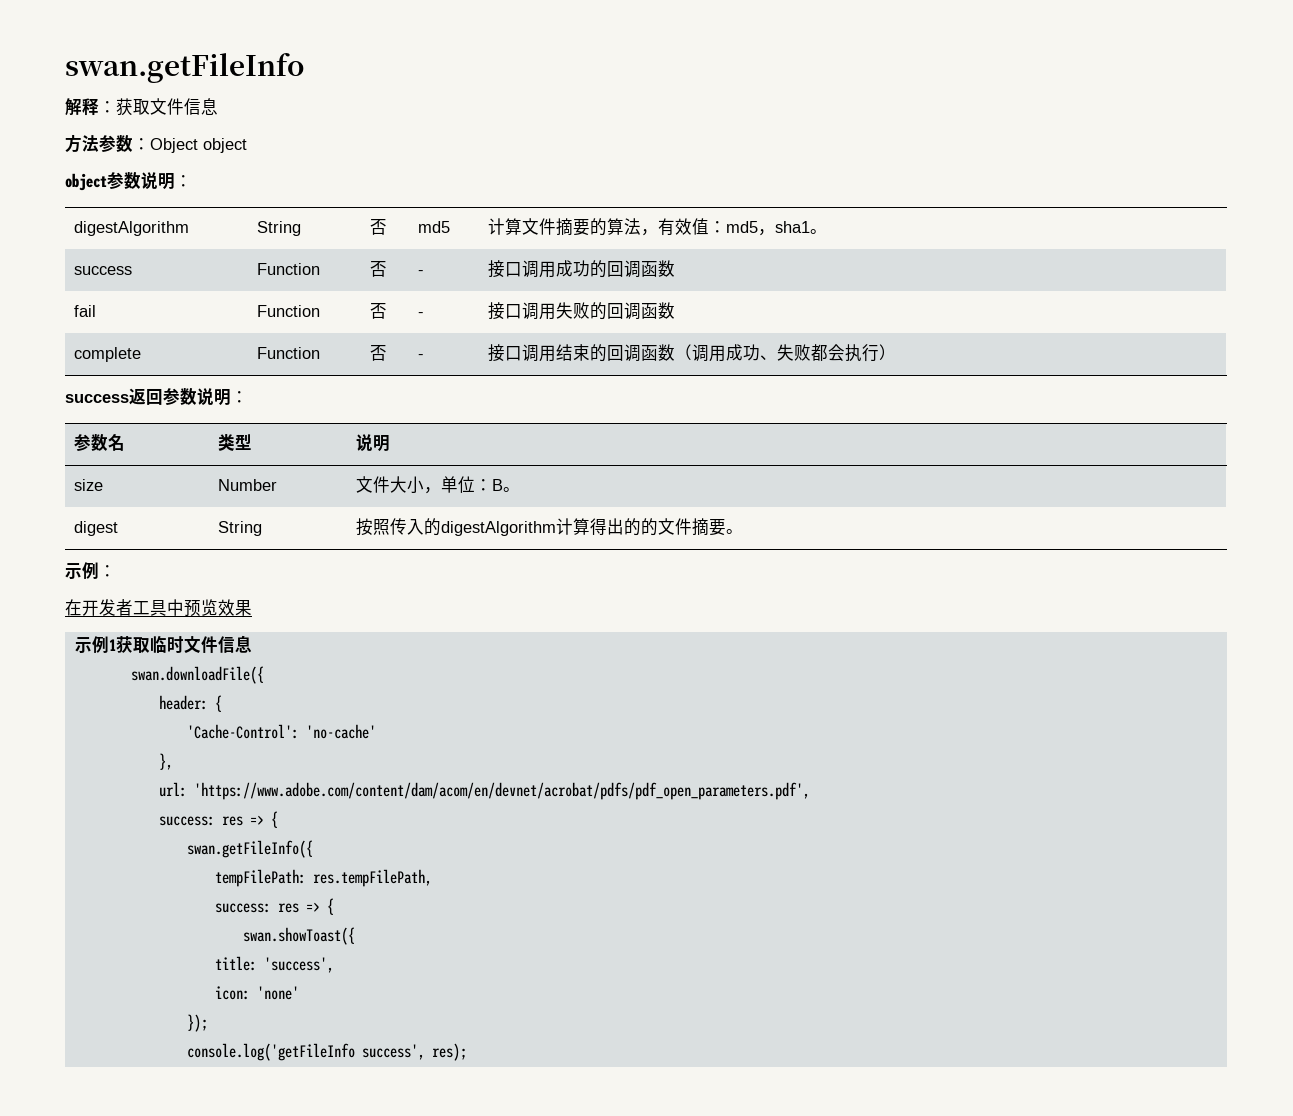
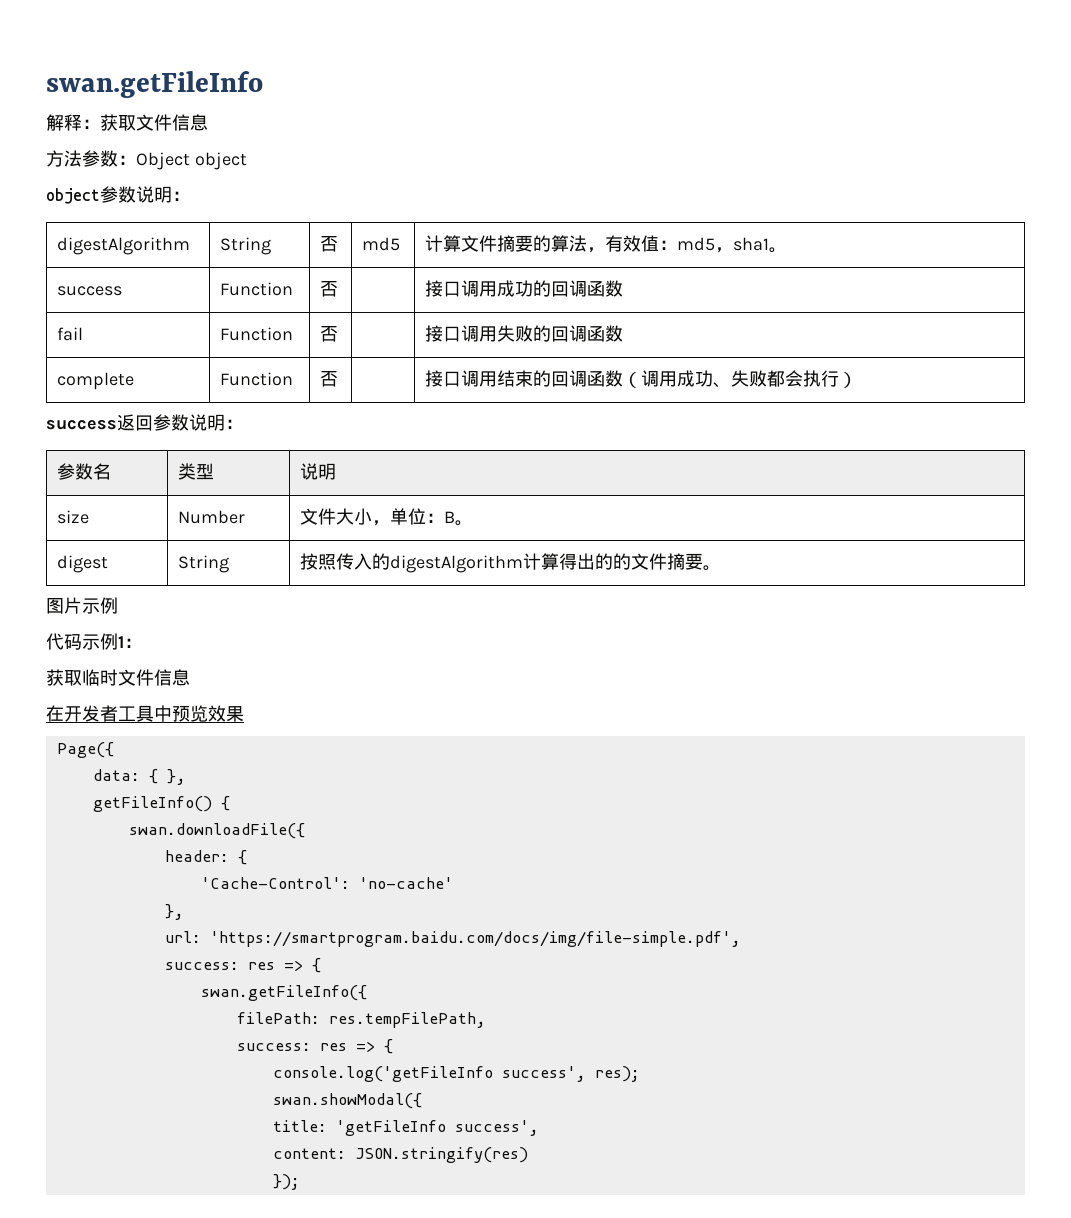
- success | Function | 否 | - | 接口调用成功的回调函数
+ success | Function | 否 | | 接口调用成功的回调函数
- fail | Function | 否 | - | 接口调用失败的回调函数
+ fail | Function | 否 | | 接口调用失败的回调函数
- complete | Function | 否 | - | 接口调用结束的回调函数（调用成功、失败都会执行）
+ complete | Function | 否 | | 接口调用结束的回调函数（调用成功、失败都会执行）
- 示例：
+ 图片示例
+ 代码示例1：
+ 获取临时文件信息
- 示例1获取临时文件信息
+ Page({
+ data: { },
+ getFileInfo() {
- url: 'https://www.adobe.com/content/dam/acom/en/devnet/acrobat/pdfs/pdf_open_parameters.pdf',
+ url: 'https://smartprogram.baidu.com/docs/img/file-simple.pdf',
- tempFilePath: res.tempFilePath,
+ filePath: res.tempFilePath,
- swan.showToast({
- title: 'success',
- icon: 'none'
+ console.log('getFileInfo success', res);
+ swan.showModal({
+ title: 'getFileInfo success',
+ content: JSON.stringify(res)
  });
- console.log('getFileInfo success', res);

